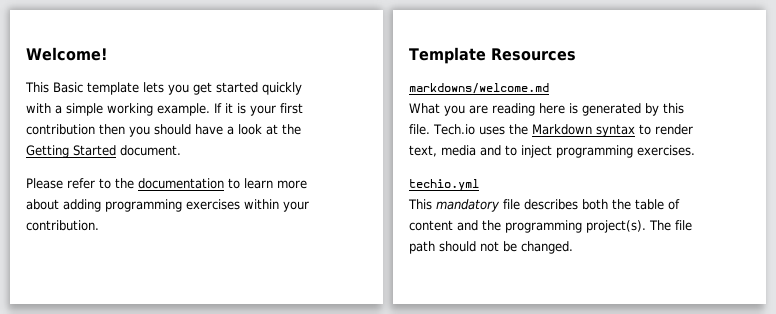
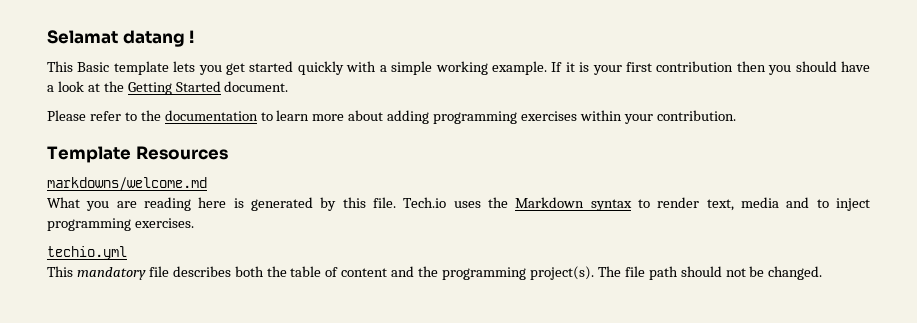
- Welcome!
+ Selamat datang !

